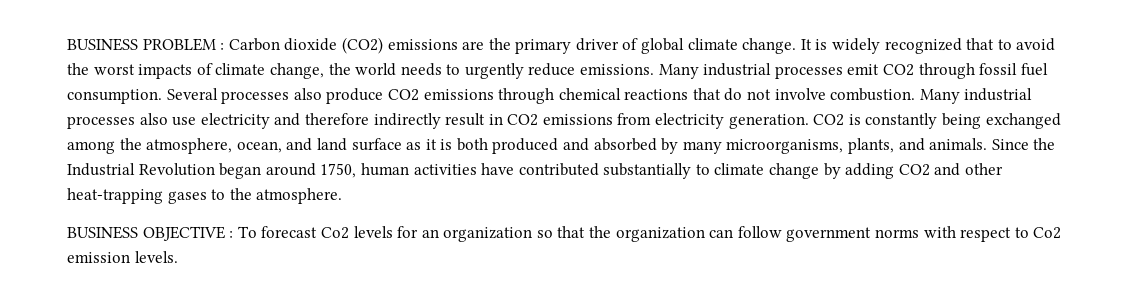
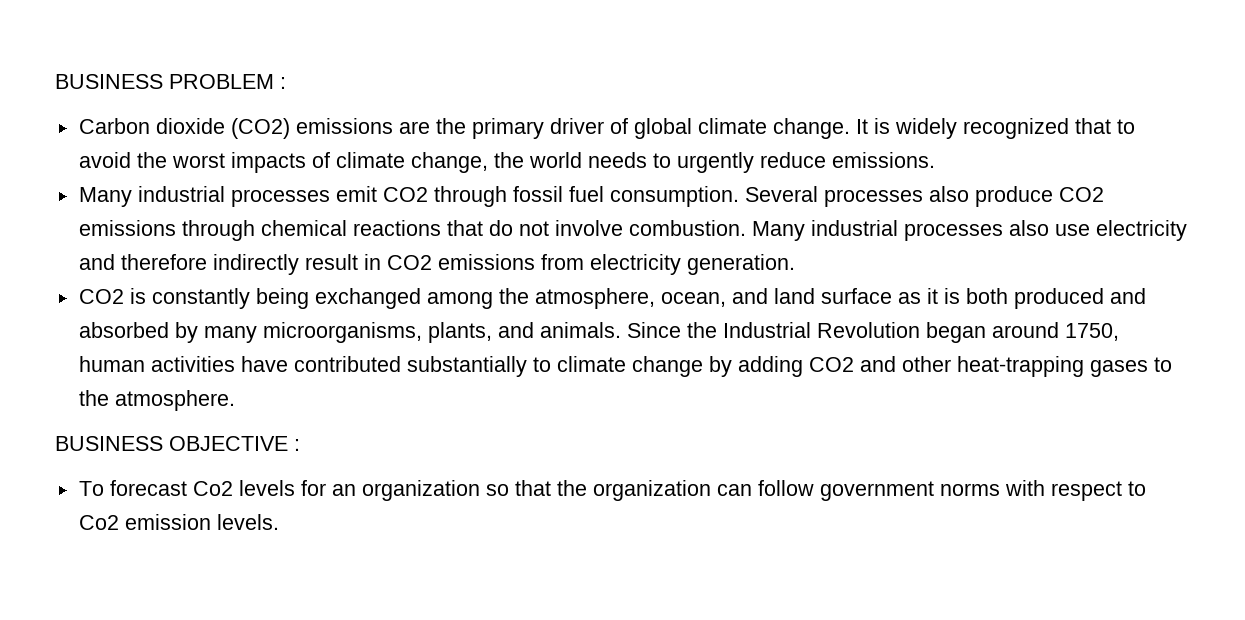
- BUSINESS PROBLEM : Carbon dioxide (CO2) emissions are the primary driver of global climate change.
+ BUSINESS PROBLEM :
+ Carbon dioxide (CO2) emissions are the primary driver of global climate change.
- It is widely recognized that to avoid the worst impacts of climate change, the world needs to urgently reduce emissions. Many industrial processes emit CO2 through fossil fuel consumption.
+ It is widely recognized that to avoid the worst impacts of climate change, the world needs to urgently reduce emissions.
+ Many industrial processes emit CO2 through fossil fuel consumption.
- Many industrial processes also use electricity and therefore indirectly result in CO2 emissions from electricity generation. CO2 is constantly being exchanged among the atmosphere, ocean, and land surface as it is both produced and absorbed by many microorganisms, plants, and animals.
+ Many industrial processes also use electricity and therefore indirectly result in CO2 emissions from electricity generation.
+ CO2 is constantly being exchanged among the atmosphere, ocean, and land surface as it is both produced and absorbed by many microorganisms, plants, and animals.
- BUSINESS OBJECTIVE : To forecast Co2 levels for an organization so that the organization can follow government norms with respect to Co2 emission levels.
+ BUSINESS OBJECTIVE :
+ To forecast Co2 levels for an organization so that the organization can follow government norms with respect to Co2 emission levels.

